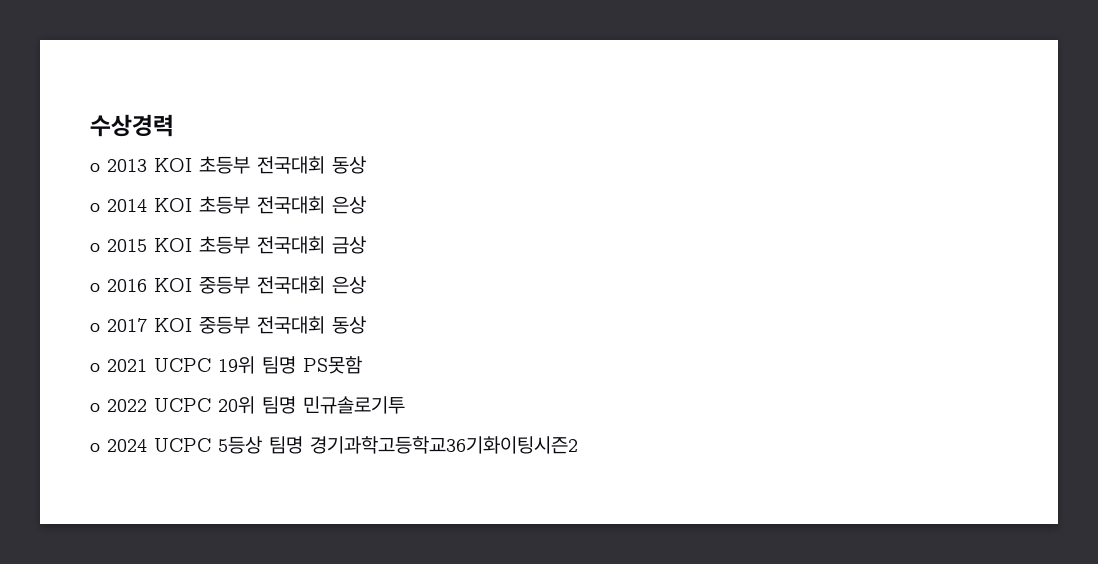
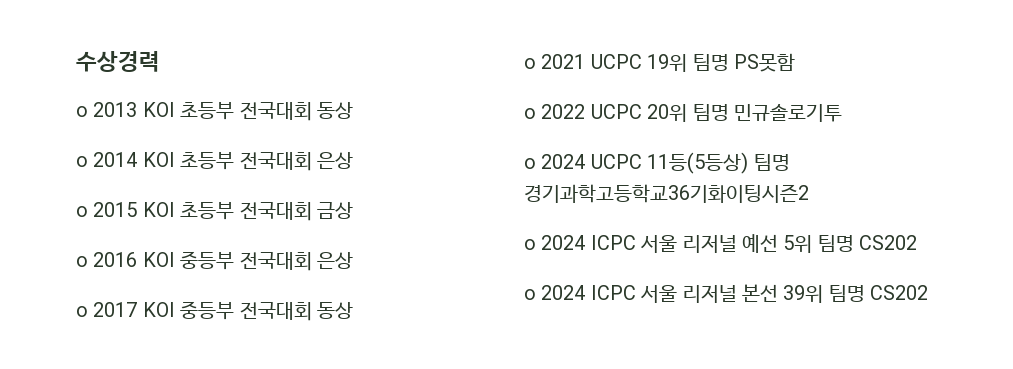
- o 2024 UCPC 5등상 팀명 경기과학고등학교36기화이팅시즌2
+ o 2024 UCPC 11등(5등상) 팀명 경기과학고등학교36기화이팅시즌2
+ o 2024 ICPC 서울 리저널 예선 5위 팀명 CS202
+ o 2024 ICPC 서울 리저널 본선 39위 팀명 CS202

